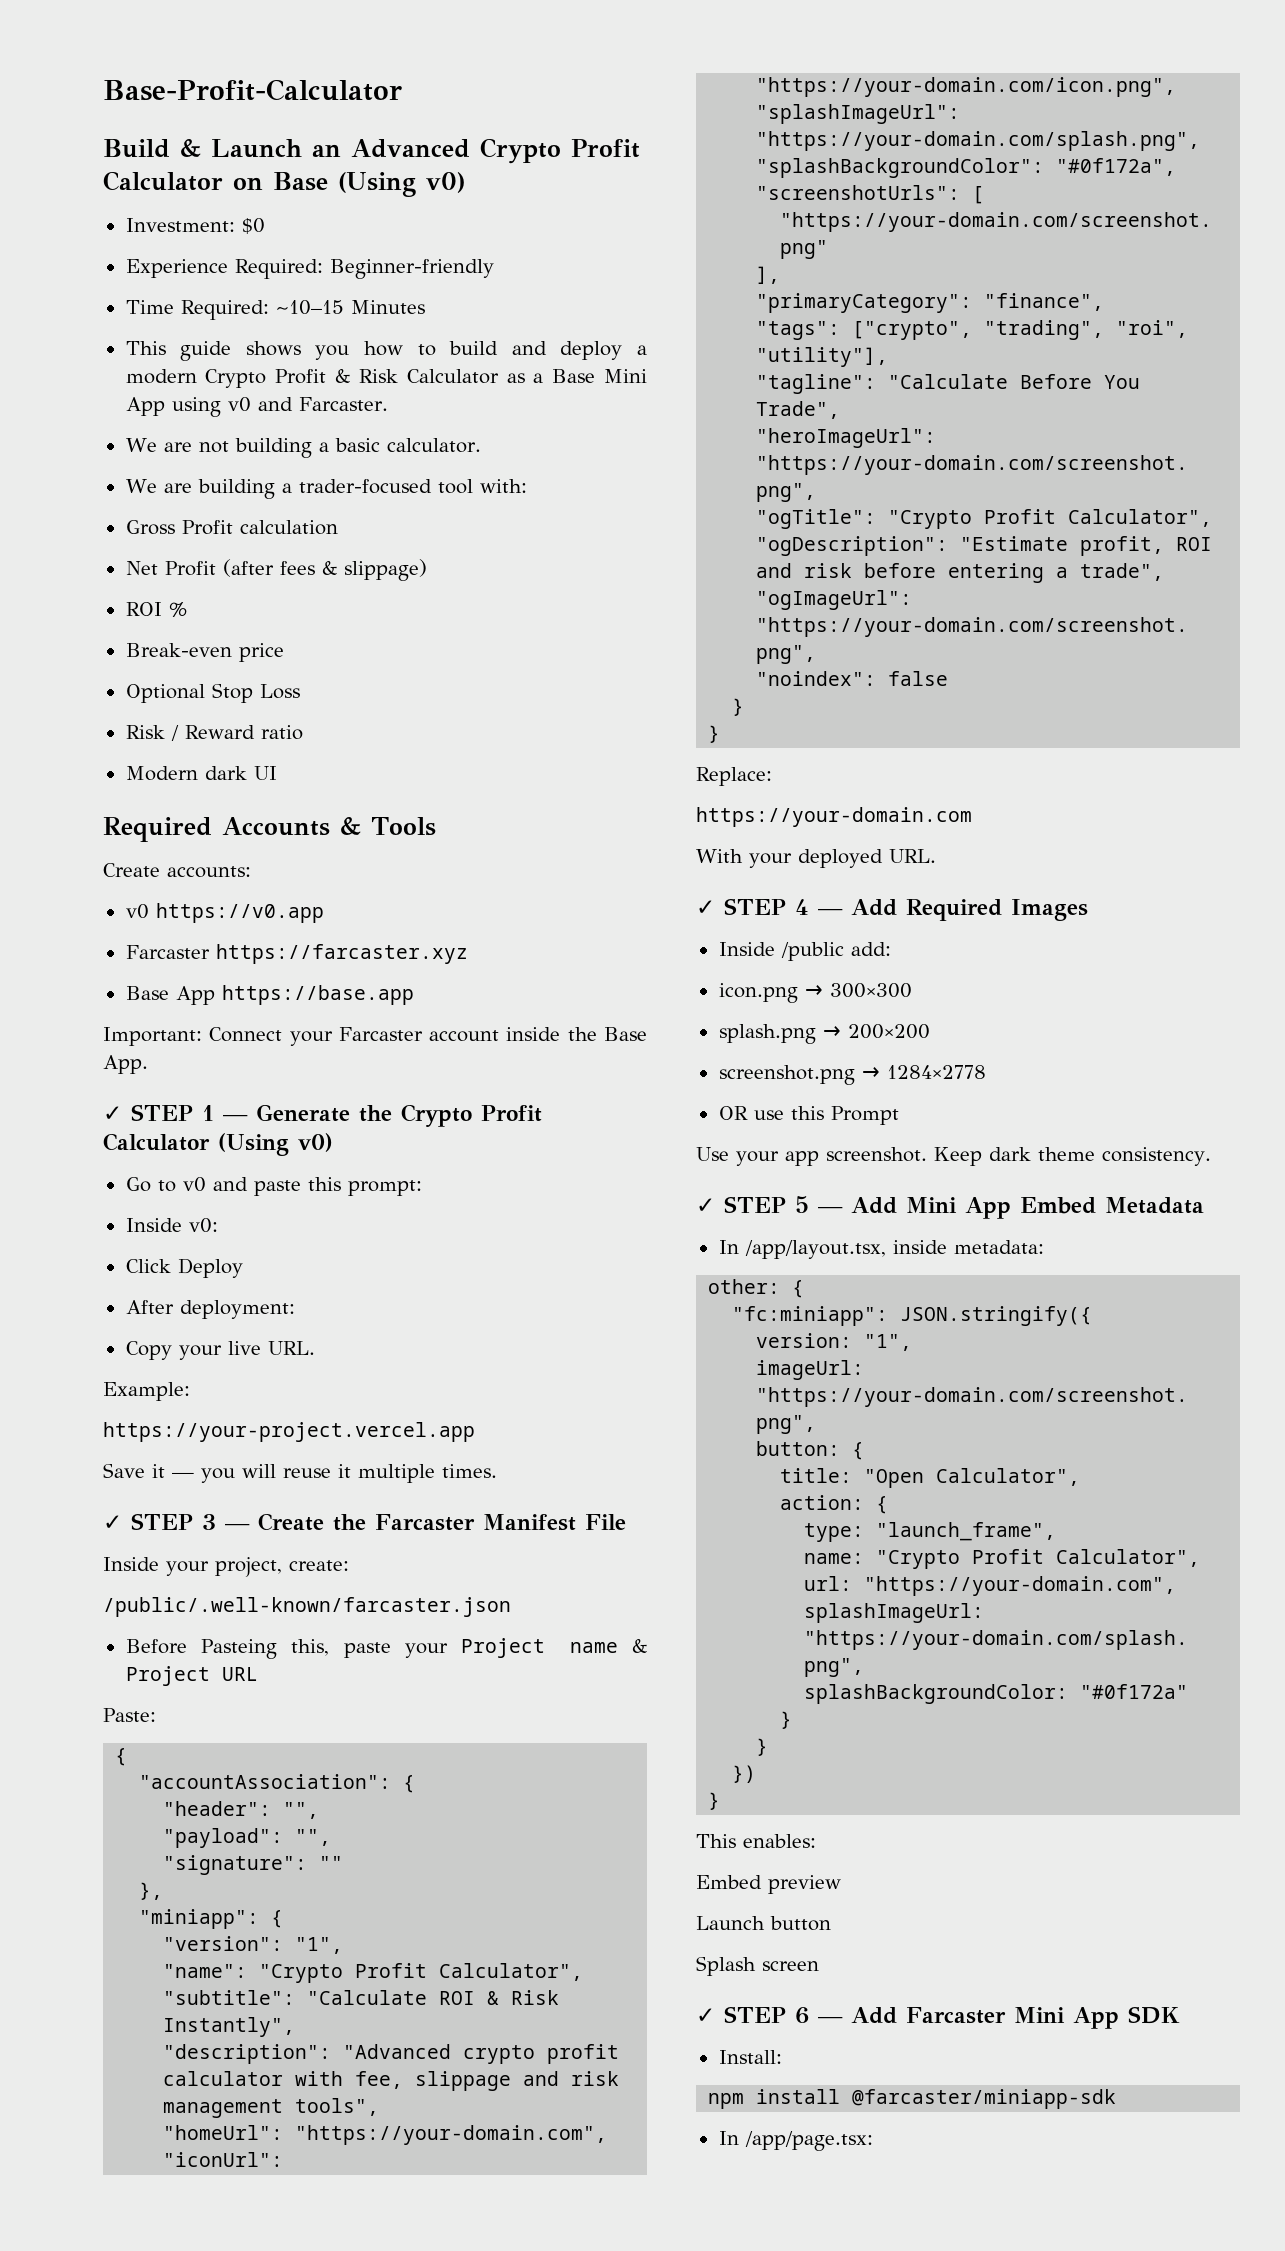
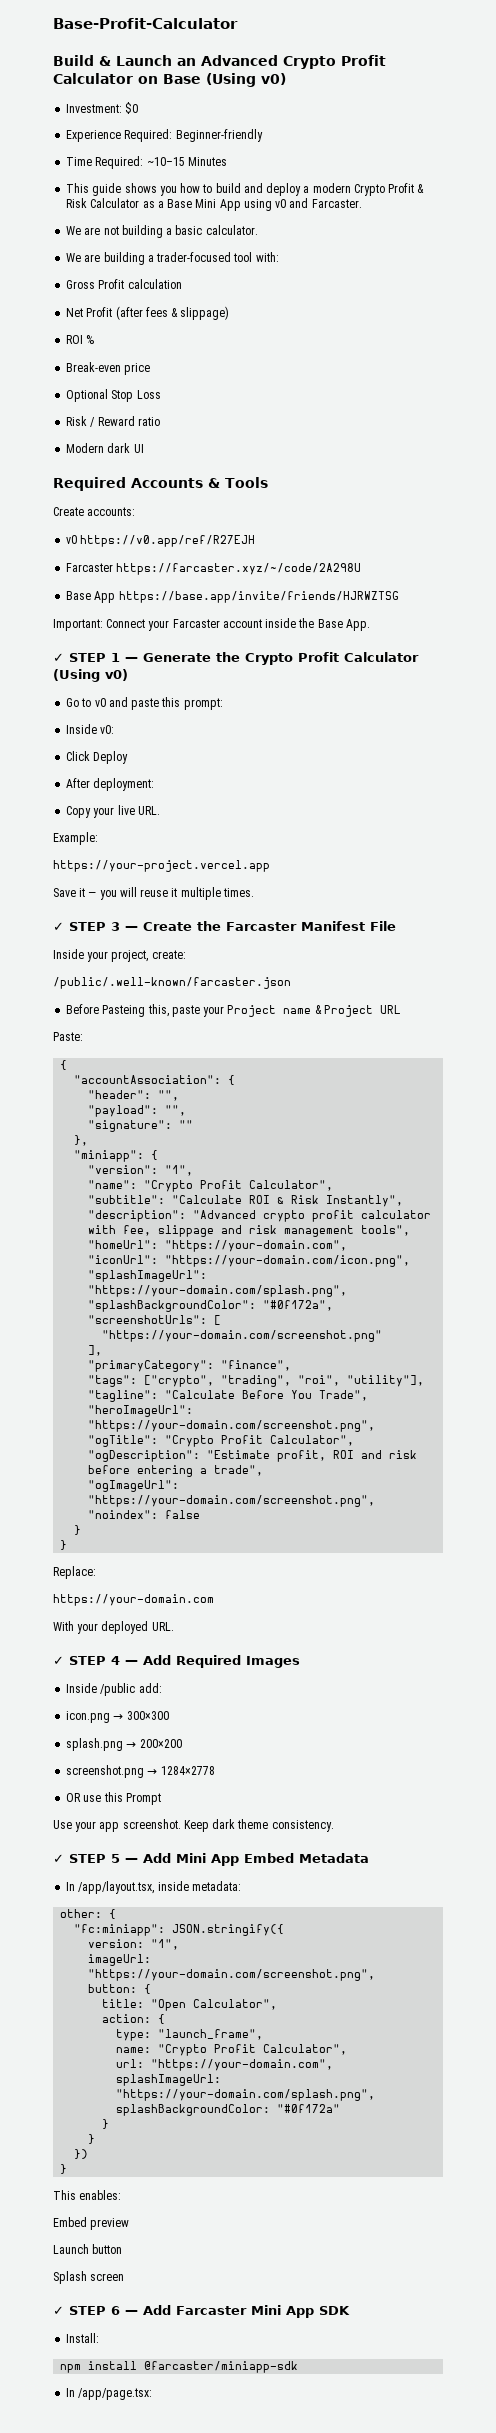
- v0 https://v0.app
- Farcaster https://farcaster.xyz
+ v0 https://v0.app/ref/R27EJH
+ Farcaster https://farcaster.xyz/~/code/2A298U
- Base App https://base.app
+ Base App https://base.app/invite/friends/HJRWZTSG

